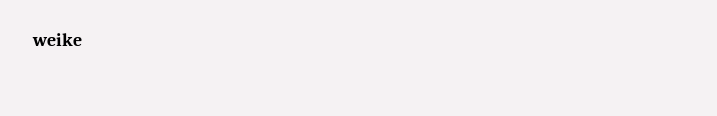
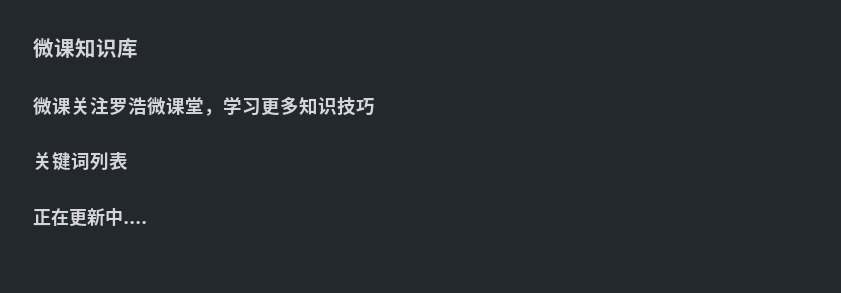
- weike
+ 微课知识库
+ 微课关注罗浩微课堂，学习更多知识技巧
+ 关键词列表
+ 正在更新中....

